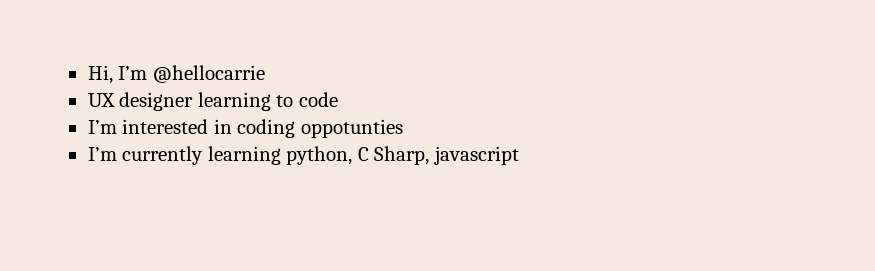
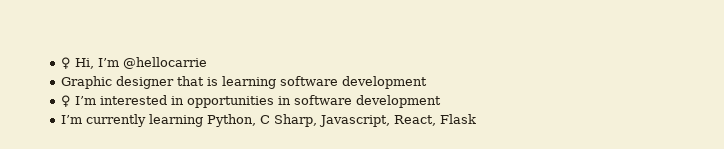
- Hi, I’m @hellocarrie
+ ♀ Hi, I’m @hellocarrie
- UX designer learning to code
- I’m interested in coding oppotunties
+ Graphic designer that is learning software development
+ ♀ I’m interested in opportunities in software development
- I’m currently learning python, C Sharp, javascript
+ I’m currently learning Python, C Sharp, Javascript, React, Flask

